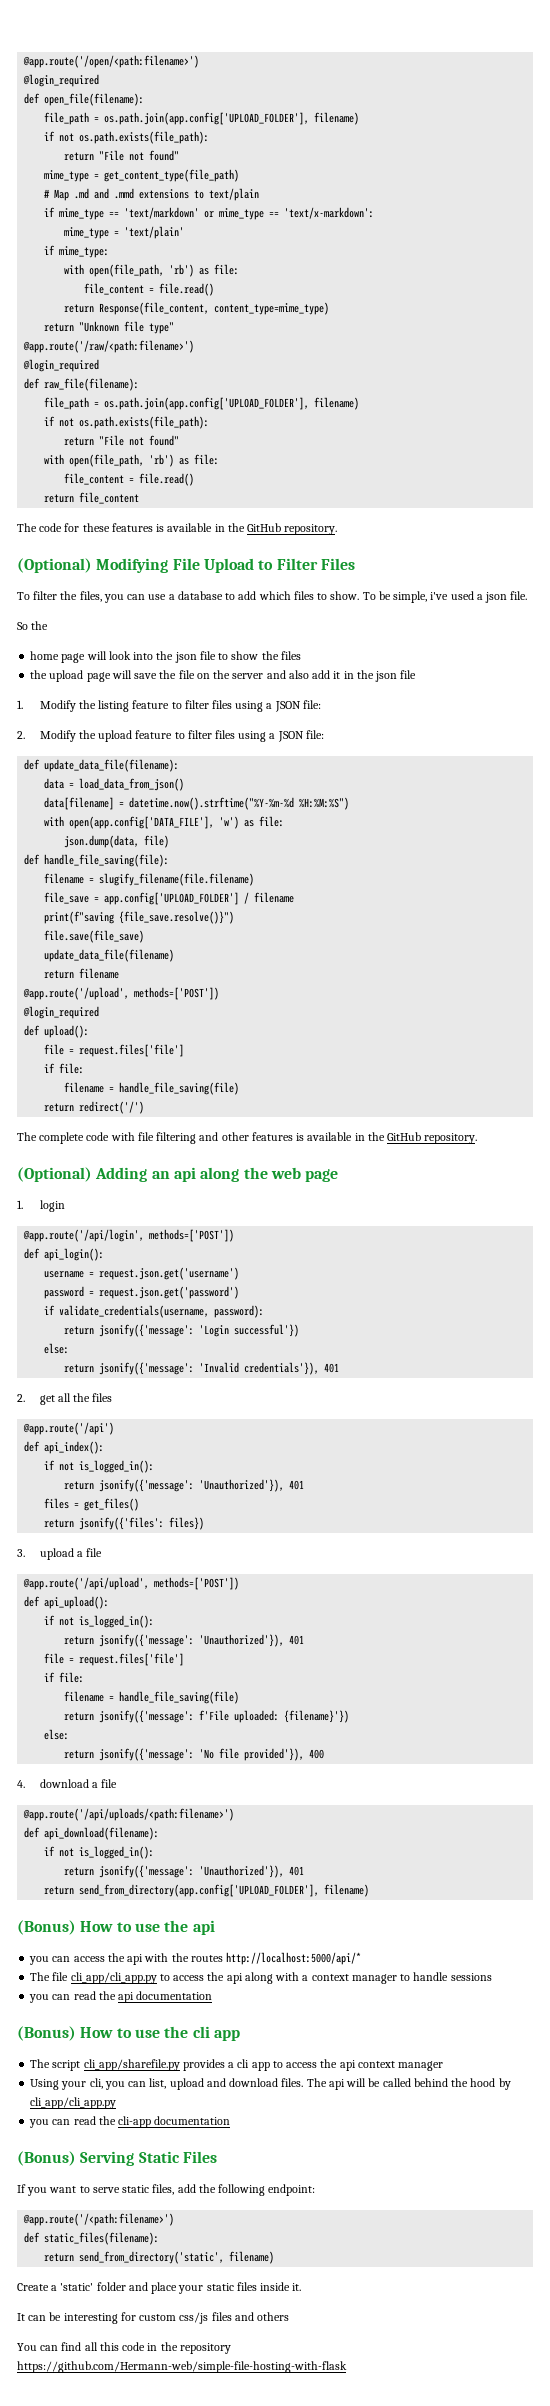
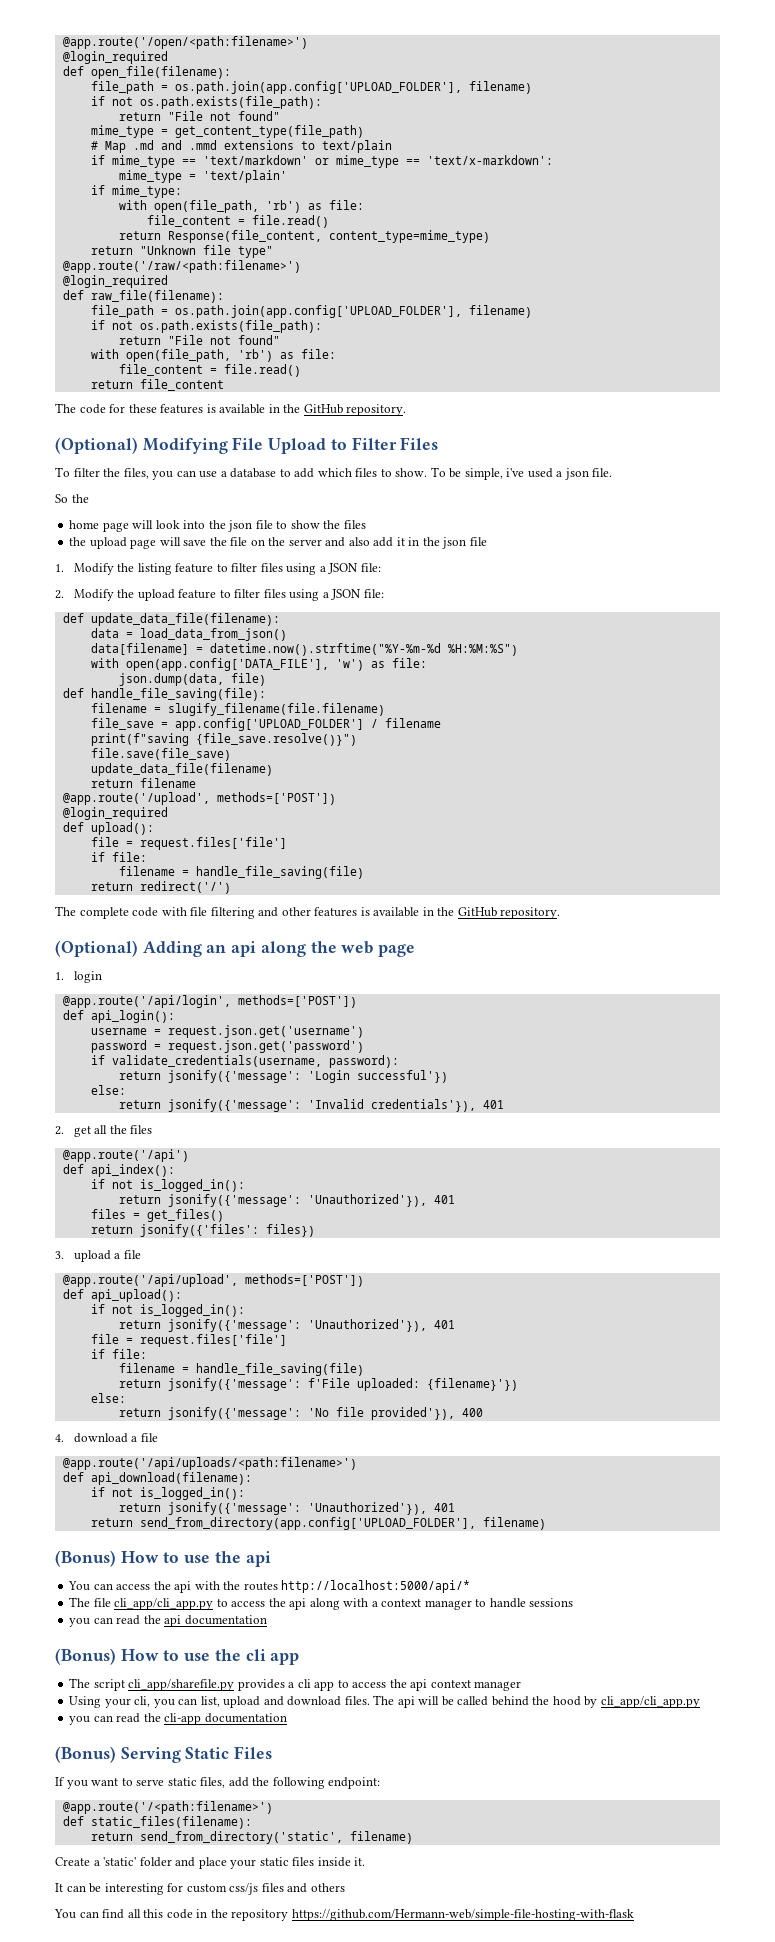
- you can access the api with the routes http://localhost:5000/api/*
+ You can access the api with the routes http://localhost:5000/api/*

